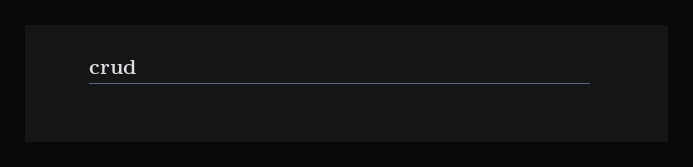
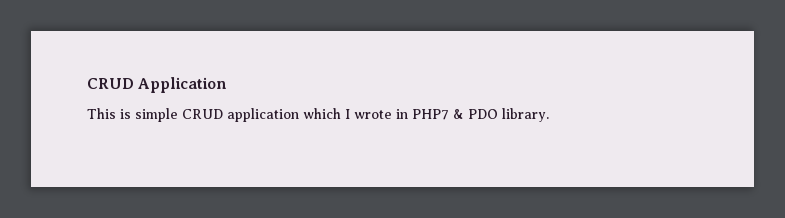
- crud
+ CRUD Application
+ This is simple CRUD application which I wrote in PHP7 & PDO library.

